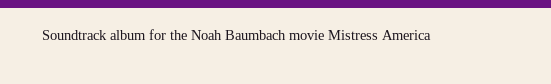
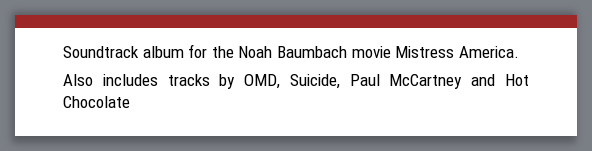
- Soundtrack album for the Noah Baumbach movie Mistress America
+ Soundtrack album for the Noah Baumbach movie Mistress America.
+ Also includes tracks by OMD, Suicide, Paul McCartney and Hot Chocolate

